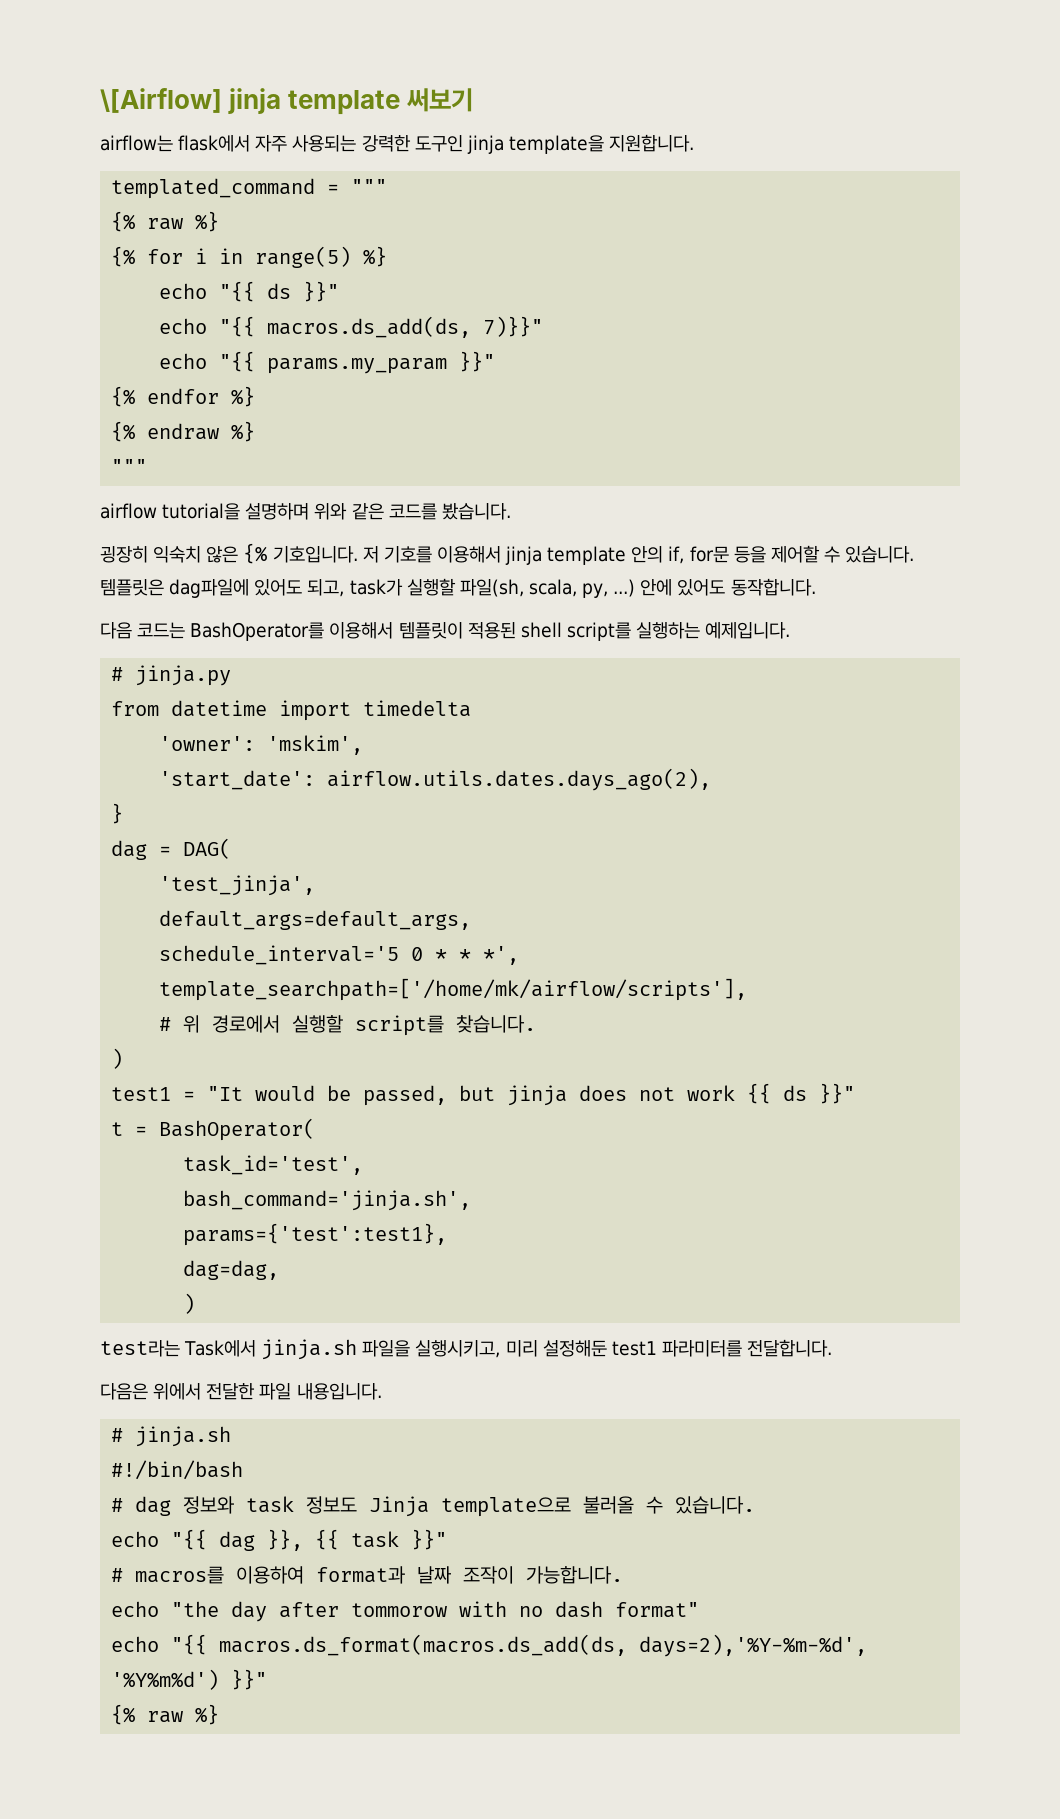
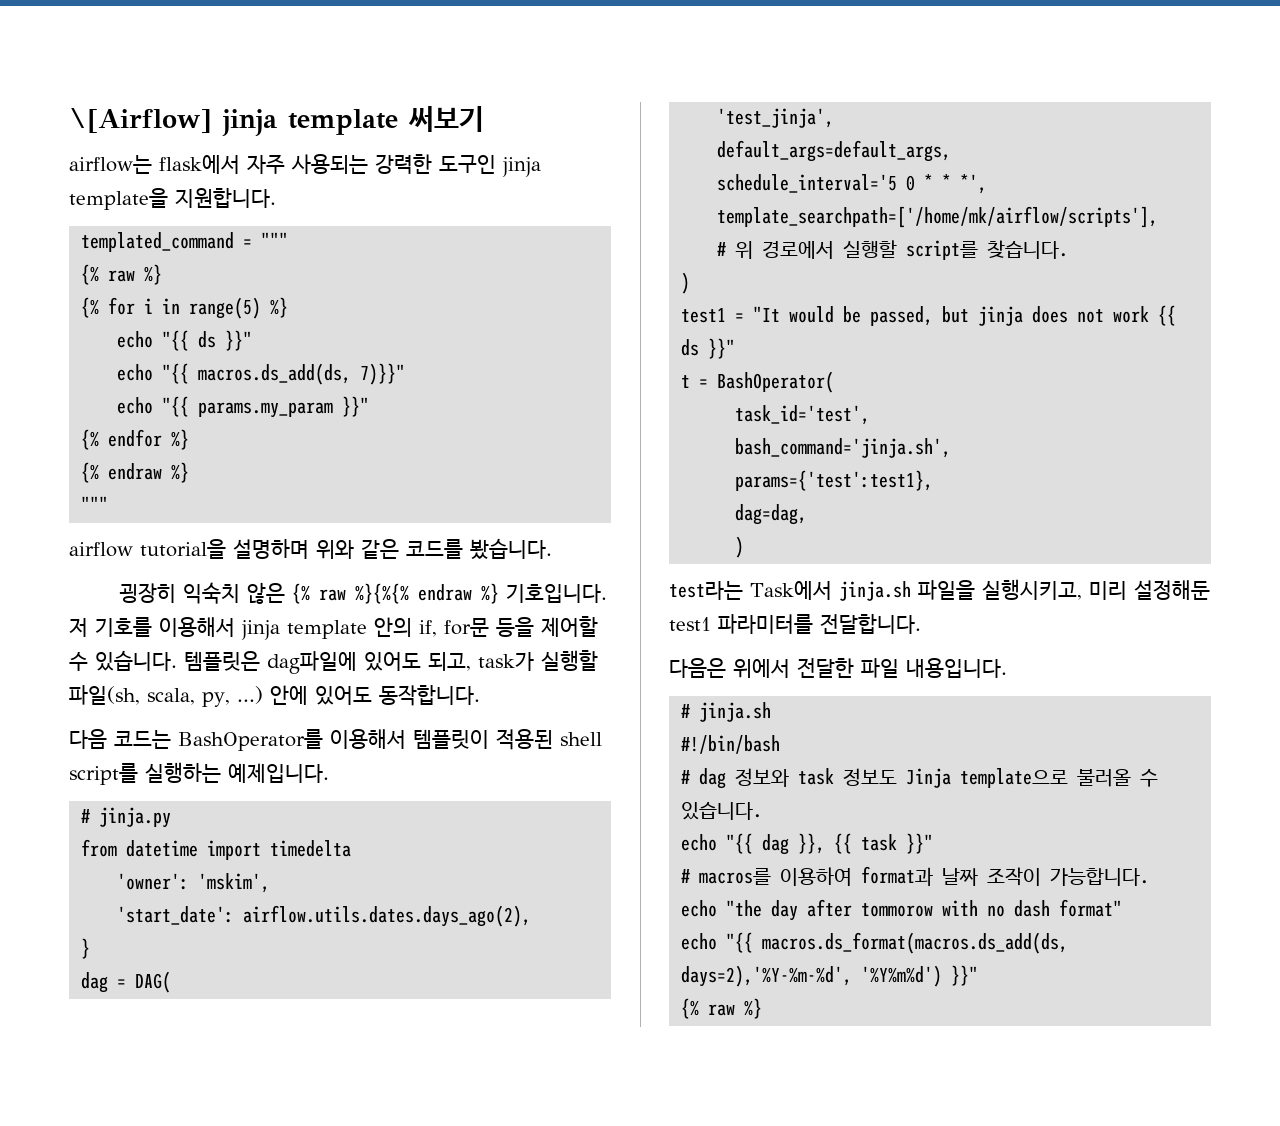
- 굉장히 익숙치 않은 {% 기호입니다.
+ 굉장히 익숙치 않은 {% raw %}{%{% endraw %} 기호입니다.

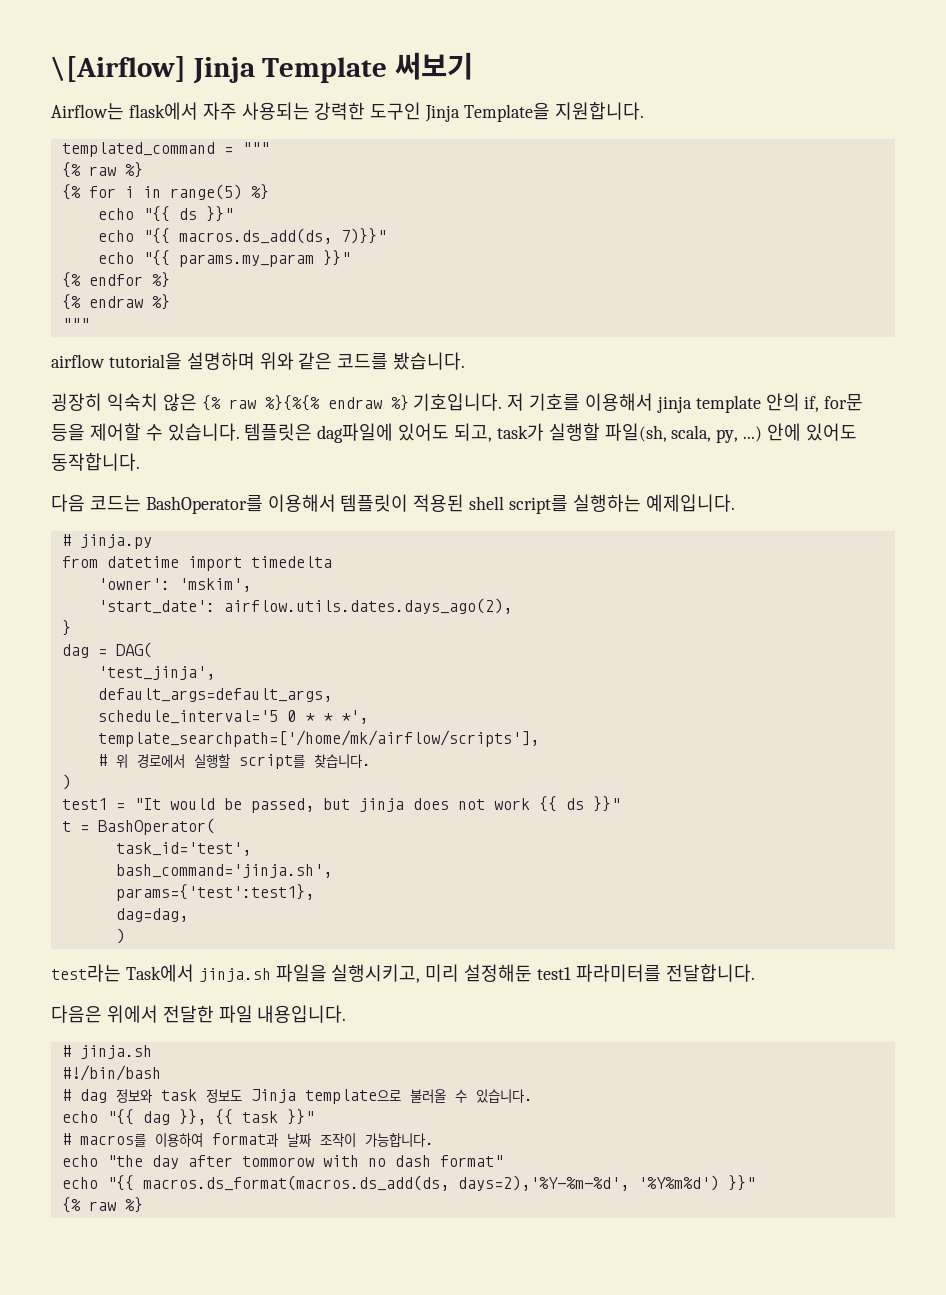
- \[Airflow] jinja template 써보기
+ \[Airflow] Jinja Template 써보기
- airflow는 flask에서 자주 사용되는 강력한 도구인 jinja template을 지원합니다.
+ Airflow는 flask에서 자주 사용되는 강력한 도구인 Jinja Template을 지원합니다.

